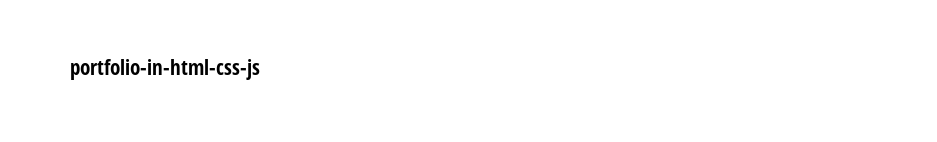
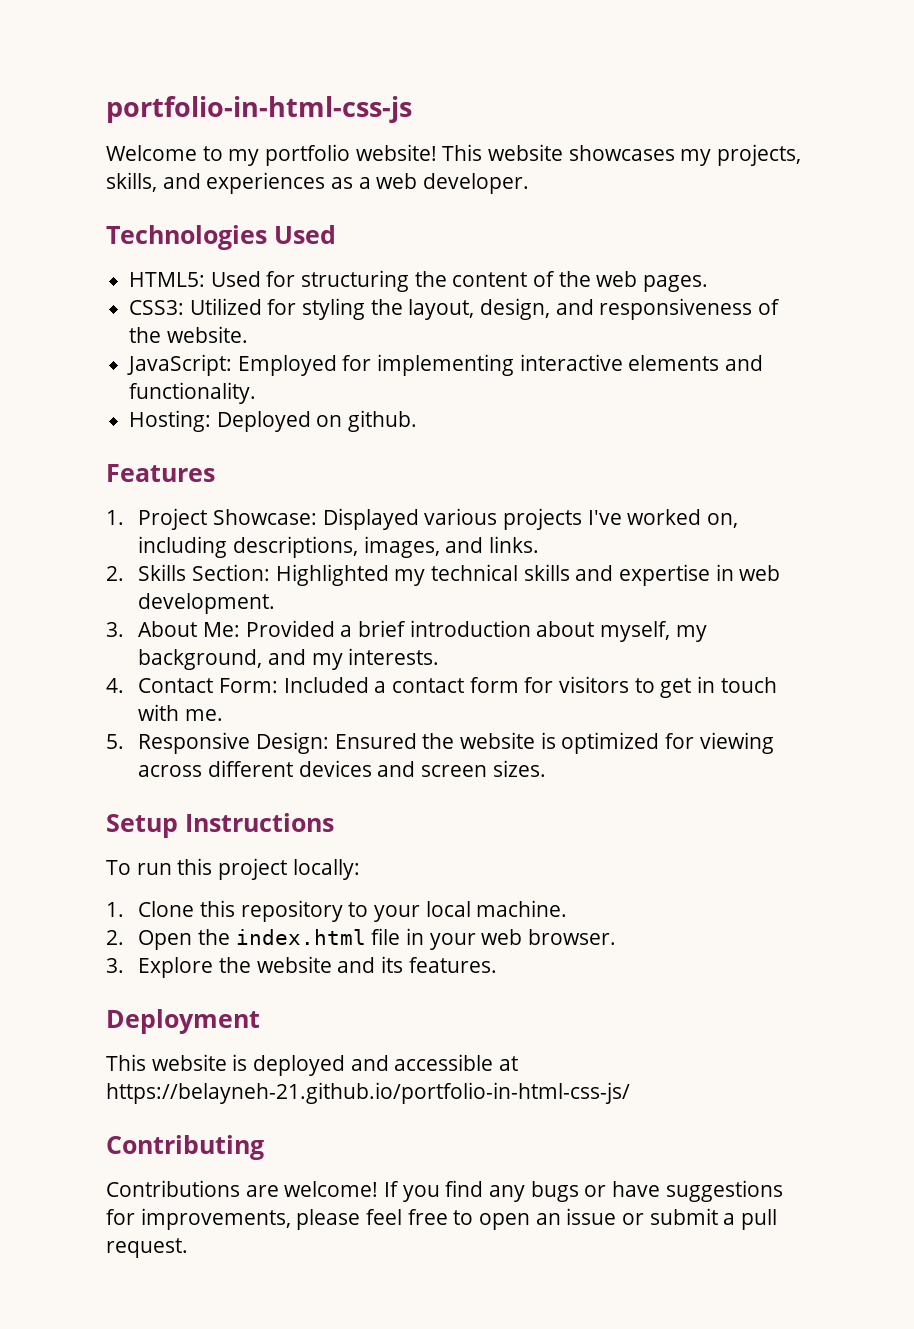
+ Welcome to my portfolio website! This website showcases my projects, skills, and experiences as a web developer.
+ Technologies Used
+ HTML5: Used for structuring the content of the web pages.
+ CSS3: Utilized for styling the layout, design, and responsiveness of the website.
+ JavaScript: Employed for implementing interactive elements and functionality.
+ Hosting: Deployed on github.
+ Features
+ 1. Project Showcase: Displayed various projects I've worked on, including descriptions, images, and links.
+ 2. Skills Section: Highlighted my technical skills and expertise in web development.
+ 3. About Me: Provided a brief introduction about myself, my background, and my interests.
+ 4. Contact Form: Included a contact form for visitors to get in touch with me.
+ 5. Responsive Design: Ensured the website is optimized for viewing across different devices and screen sizes.
+ Setup Instructions
+ To run this project locally:
+ 1. Clone this repository to your local machine.
+ 2. Open the index.html file in your web browser.
+ 3. Explore the website and its features.
+ Deployment
+ This website is deployed and accessible at https://belayneh-21.github.io/portfolio-in-html-css-js/
+ Contributing
+ Contributions are welcome! If you find any bugs or have suggestions for improvements, please feel free to open an issue or submit a pull request.

